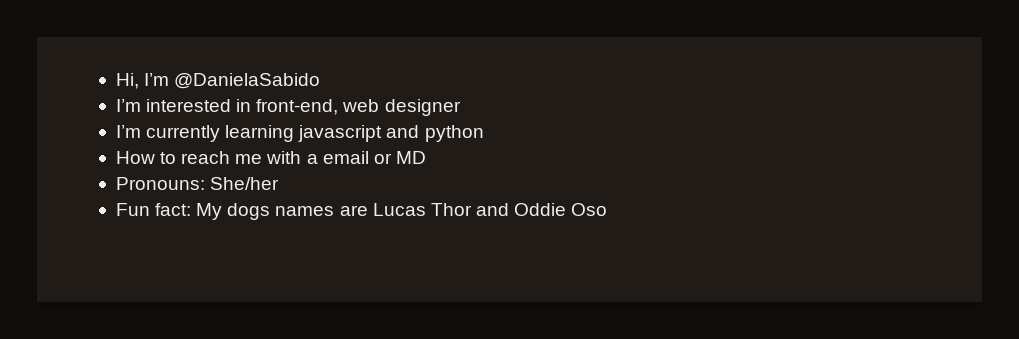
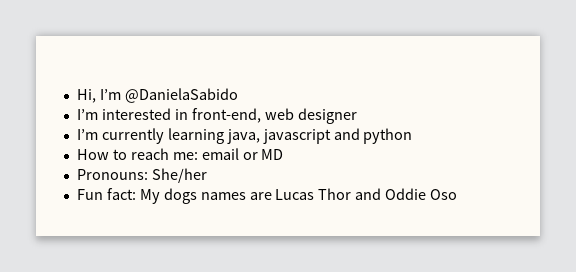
- I’m currently learning javascript and python
+ I’m currently learning java, javascript and python
- How to reach me with a email or MD
+ How to reach me: email or MD

